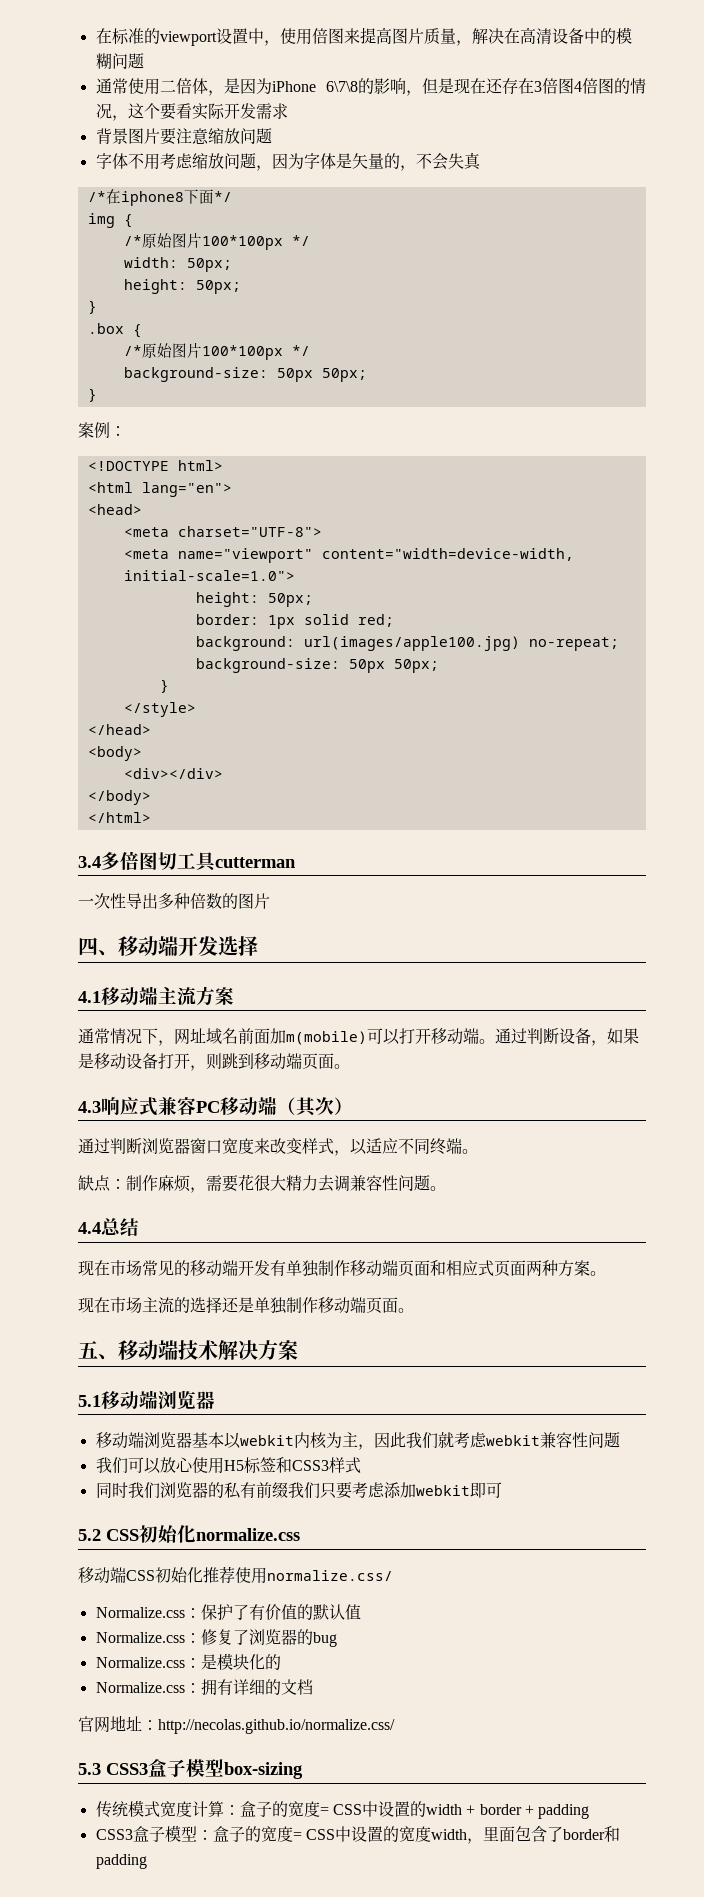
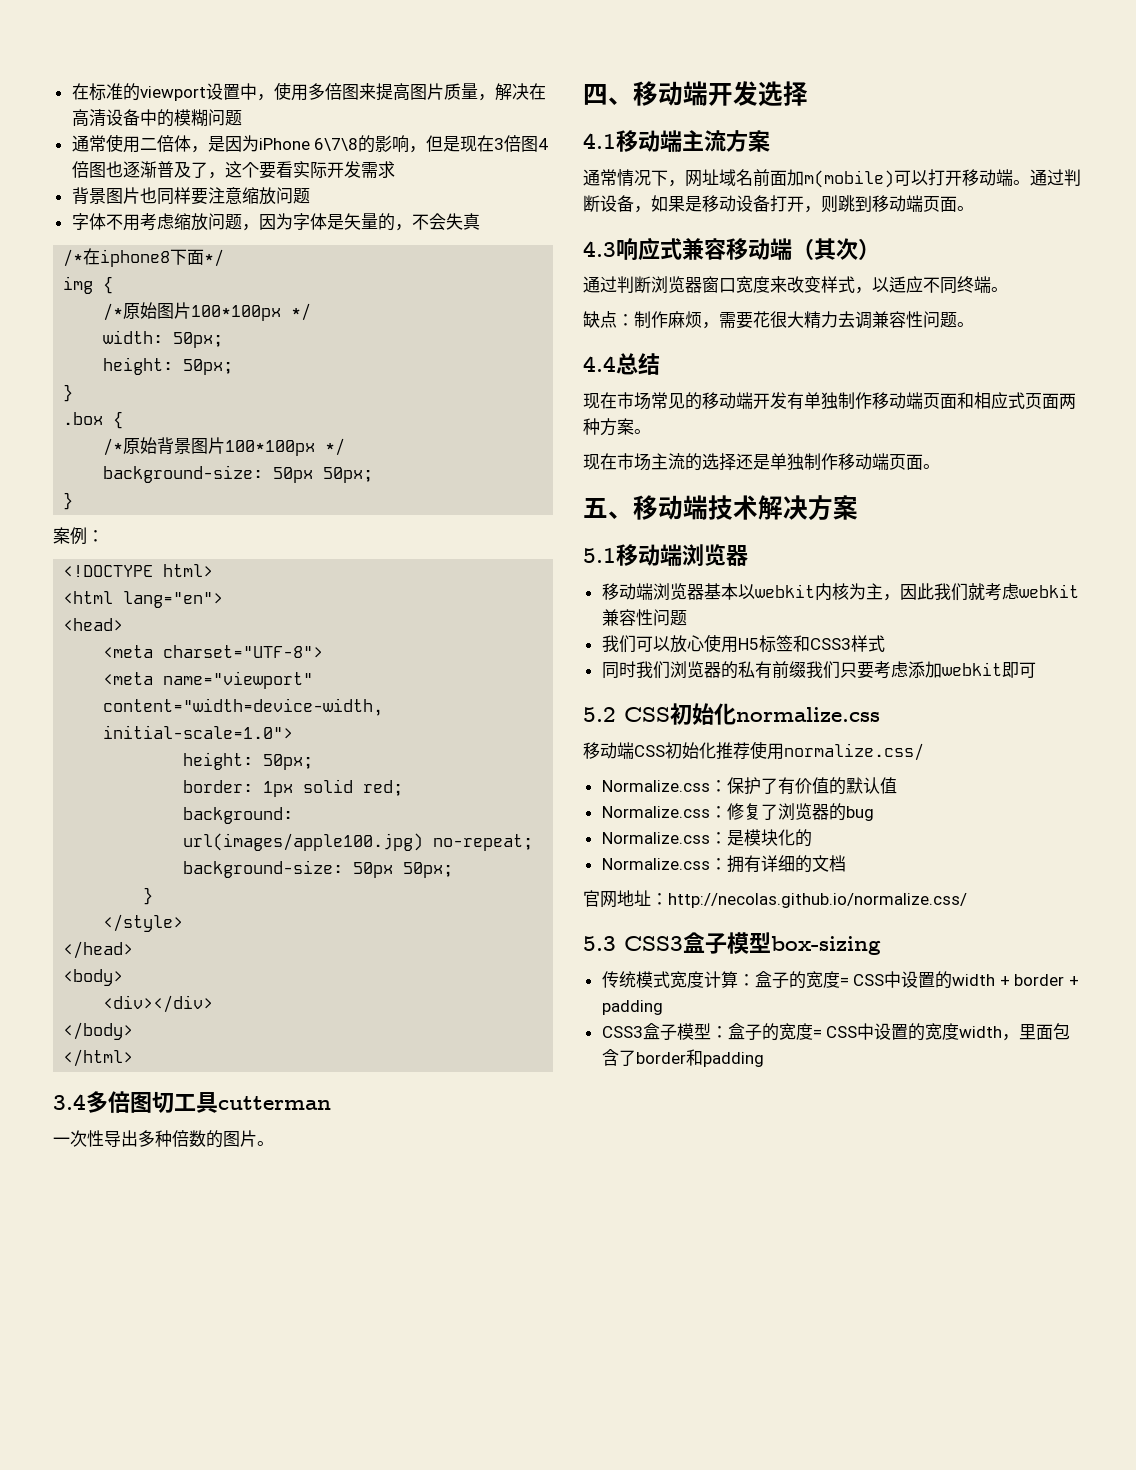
- 在标准的viewport设置中，使用倍图来提高图片质量，解决在高清设备中的模糊问题
+ 在标准的viewport设置中，使用多倍图来提高图片质量，解决在高清设备中的模糊问题
- 通常使用二倍体，是因为iPhone 6\7\8的影响，但是现在还存在3倍图4倍图的情况，这个要看实际开发需求
+ 通常使用二倍体，是因为iPhone 6\7\8的影响，但是现在3倍图4倍图也逐渐普及了，这个要看实际开发需求
- 背景图片要注意缩放问题
+ 背景图片也同样要注意缩放问题
  .box {
- /*原始图片100*100px */
+ /*原始背景图片100*100px */
- 一次性导出多种倍数的图片
+ 一次性导出多种倍数的图片。
- 4.3响应式兼容PC移动端（其次）
+ 4.3响应式兼容移动端（其次）

